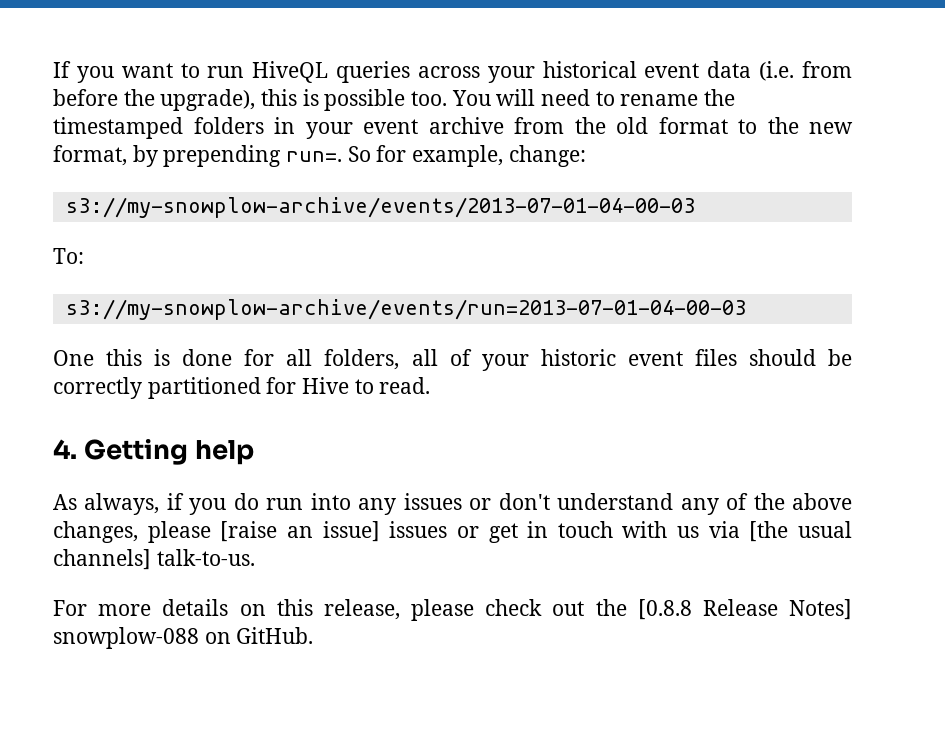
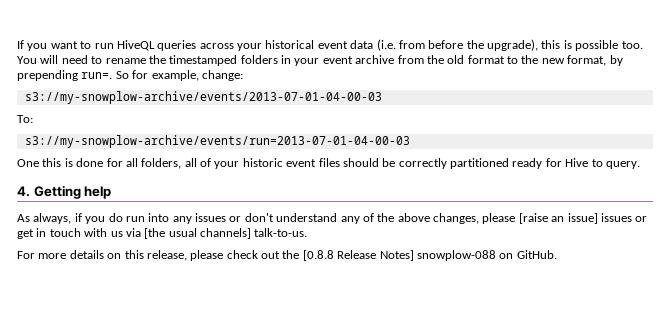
- One this is done for all folders, all of your historic event files should be correctly partitioned for Hive to read.
+ One this is done for all folders, all of your historic event files should be correctly partitioned ready for Hive to query.

